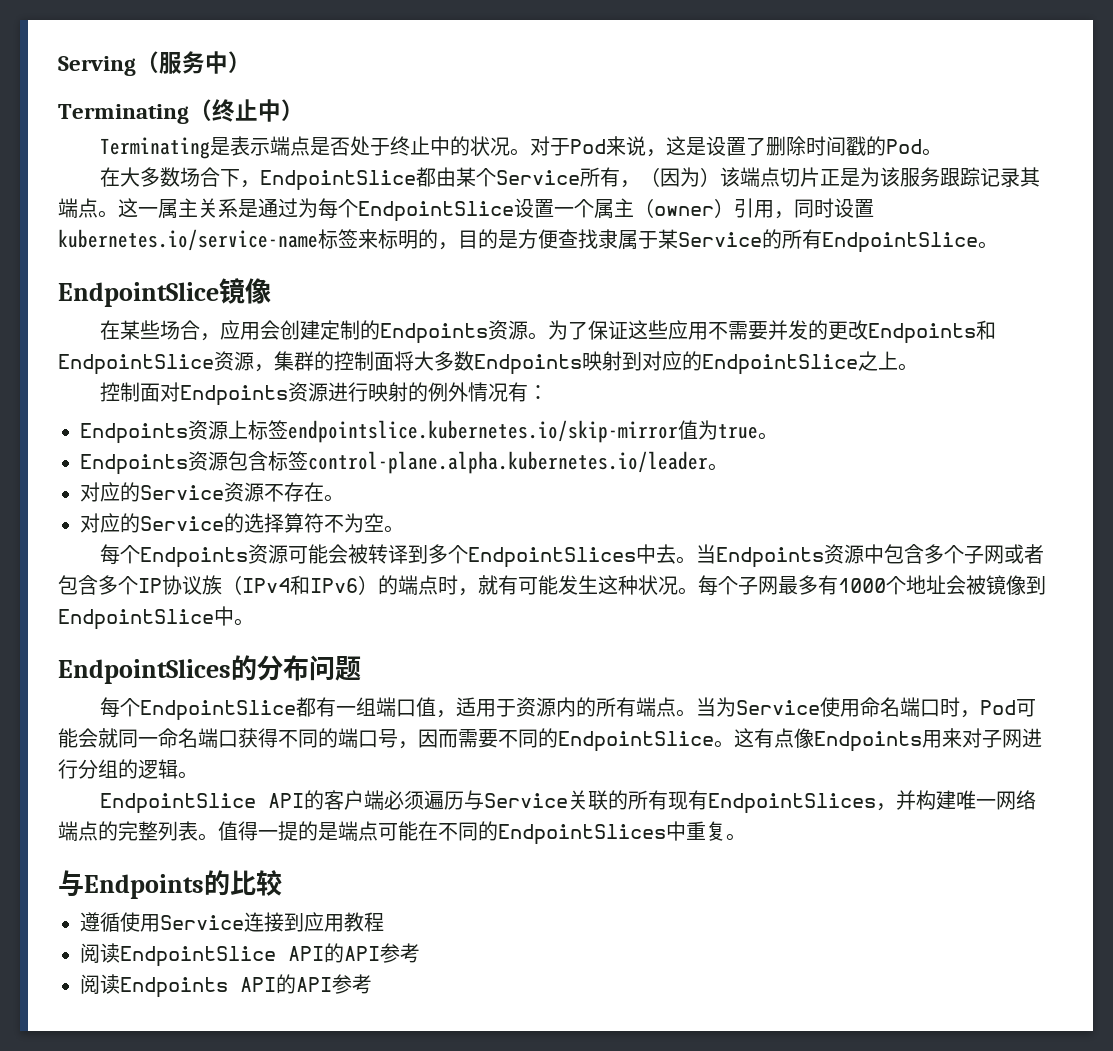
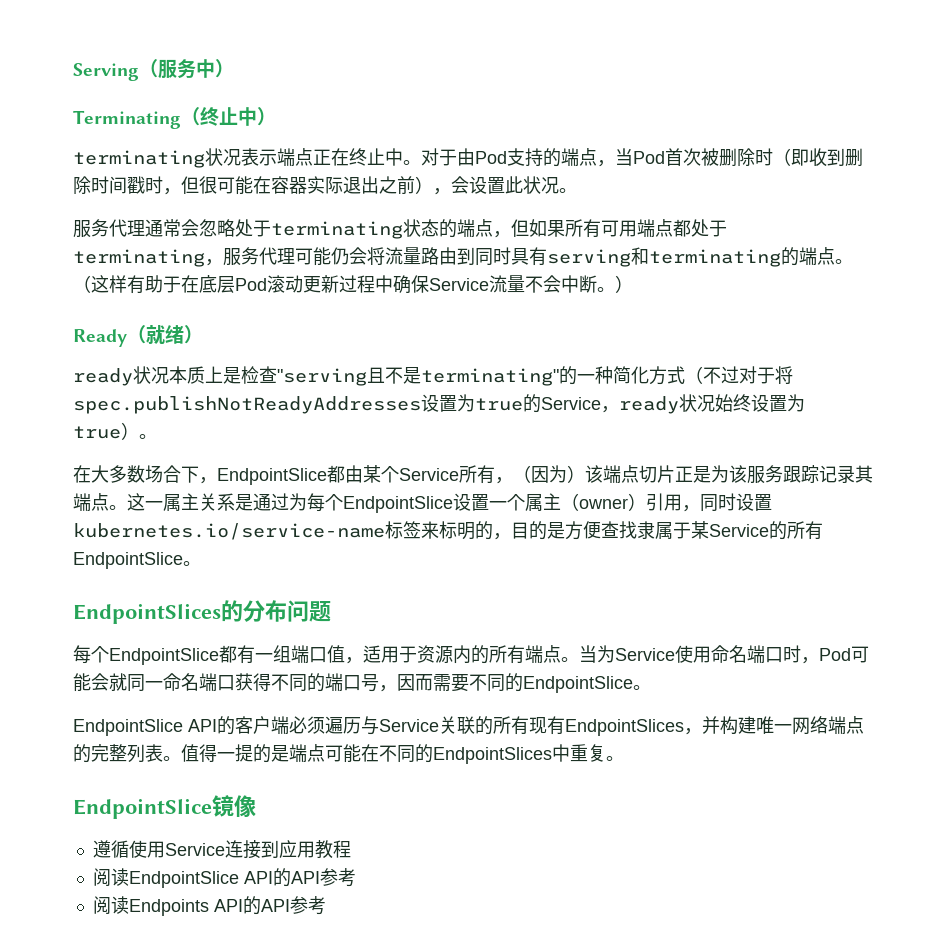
- Terminating是表示端点是否处于终止中的状况。对于Pod来说，这是设置了删除时间戳的Pod。
+ terminating状况表示端点正在终止中。对于由Pod支持的端点，当Pod首次被删除时（即收到删除时间戳时，但很可能在容器实际退出之前），会设置此状况。
+ 服务代理通常会忽略处于terminating状态的端点，但如果所有可用端点都处于terminating，服务代理可能仍会将流量路由到同时具有serving和terminating的端点。（这样有助于在底层Pod滚动更新过程中确保Service流量不会中断。）
+ Ready（就绪）
+ ready状况本质上是检查"serving且不是terminating"的一种简化方式（不过对于将spec.publishNotReadyAddresses设置为true的Service，ready状况始终设置为true）。
- EndpointSlice镜像
- 在某些场合，应用会创建定制的Endpoints资源。为了保证这些应用不需要并发的更改Endpoints和EndpointSlice资源，集群的控制面将大多数Endpoints映射到对应的EndpointSlice之上。
- 控制面对Endpoints资源进行映射的例外情况有：
- Endpoints资源上标签endpointslice.kubernetes.io/skip-mirror值为true。
- Endpoints资源包含标签control-plane.alpha.kubernetes.io/leader。
- 对应的Service资源不存在。
- 对应的Service的选择算符不为空。
- 每个Endpoints资源可能会被转译到多个EndpointSlices中去。当Endpoints资源中包含多个子网或者包含多个IP协议族（IPv4和IPv6）的端点时，就有可能发生这种状况。每个子网最多有1000个地址会被镜像到EndpointSlice中。
- 这有点像Endpoints用来对子网进行分组的逻辑。
- 与Endpoints的比较
+ EndpointSlice镜像

